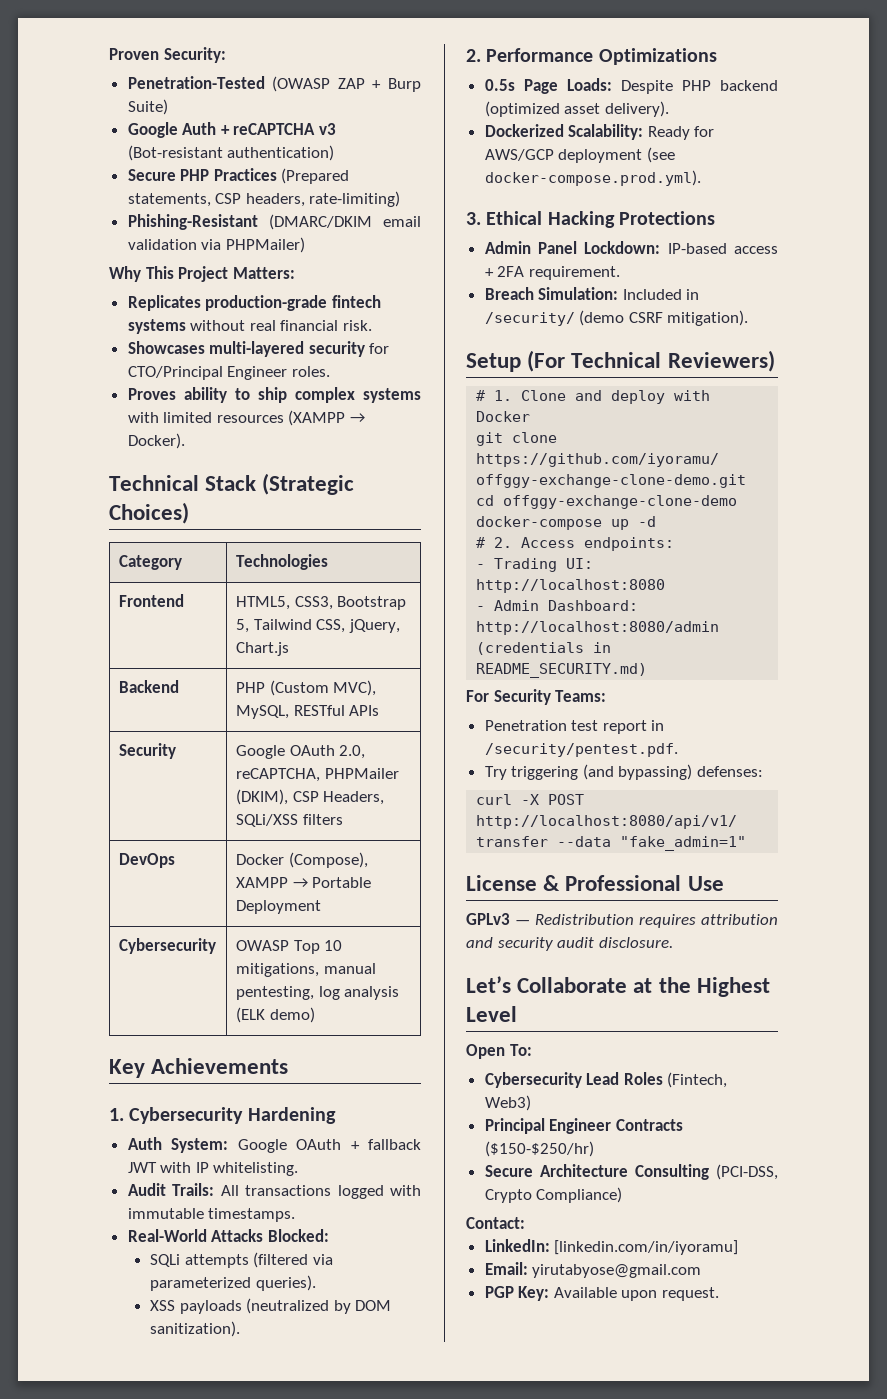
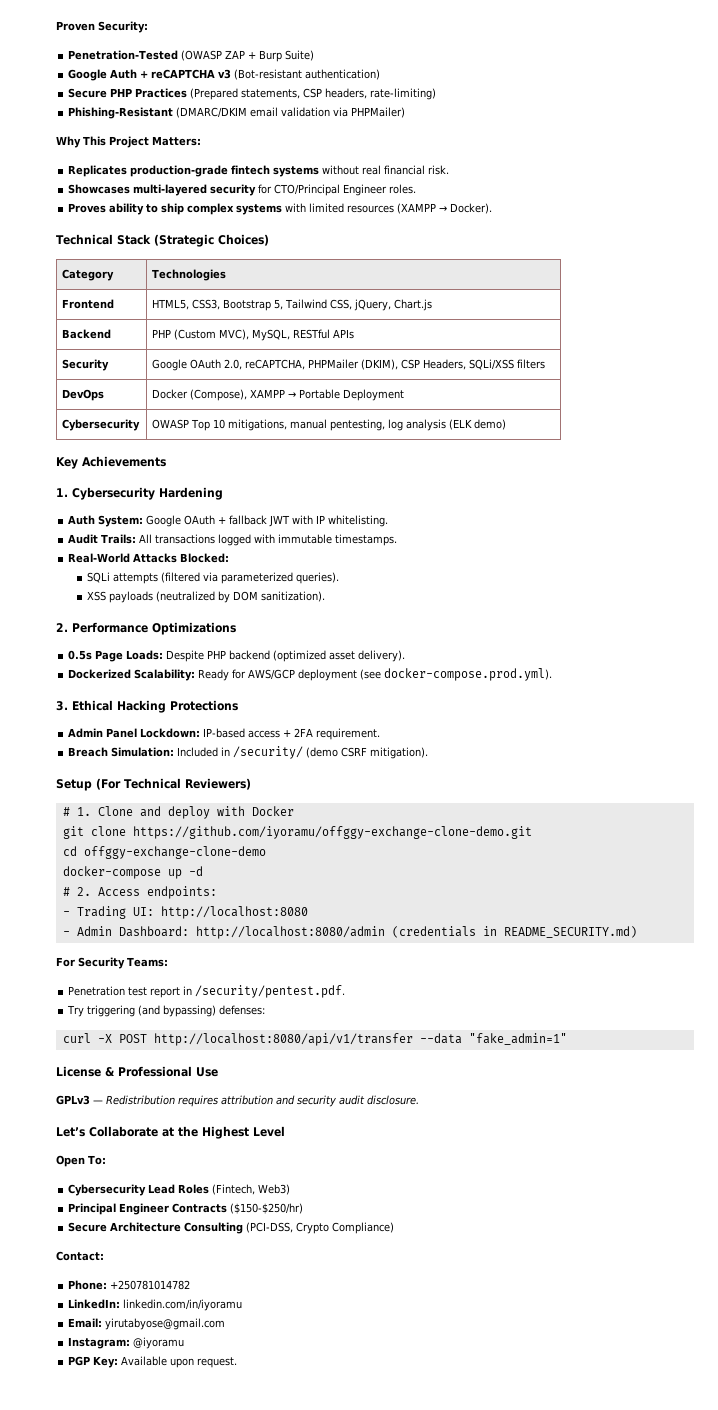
+ Phone: +250781014782
- LinkedIn: [linkedin.com/in/iyoramu]
+ LinkedIn: linkedin.com/in/iyoramu
+ Instagram: @iyoramu

